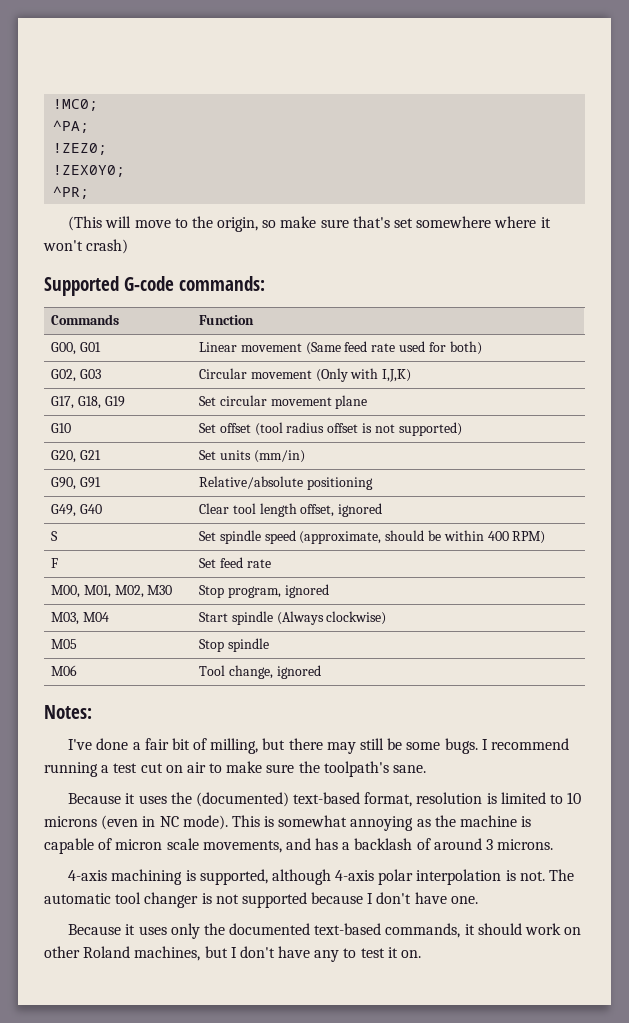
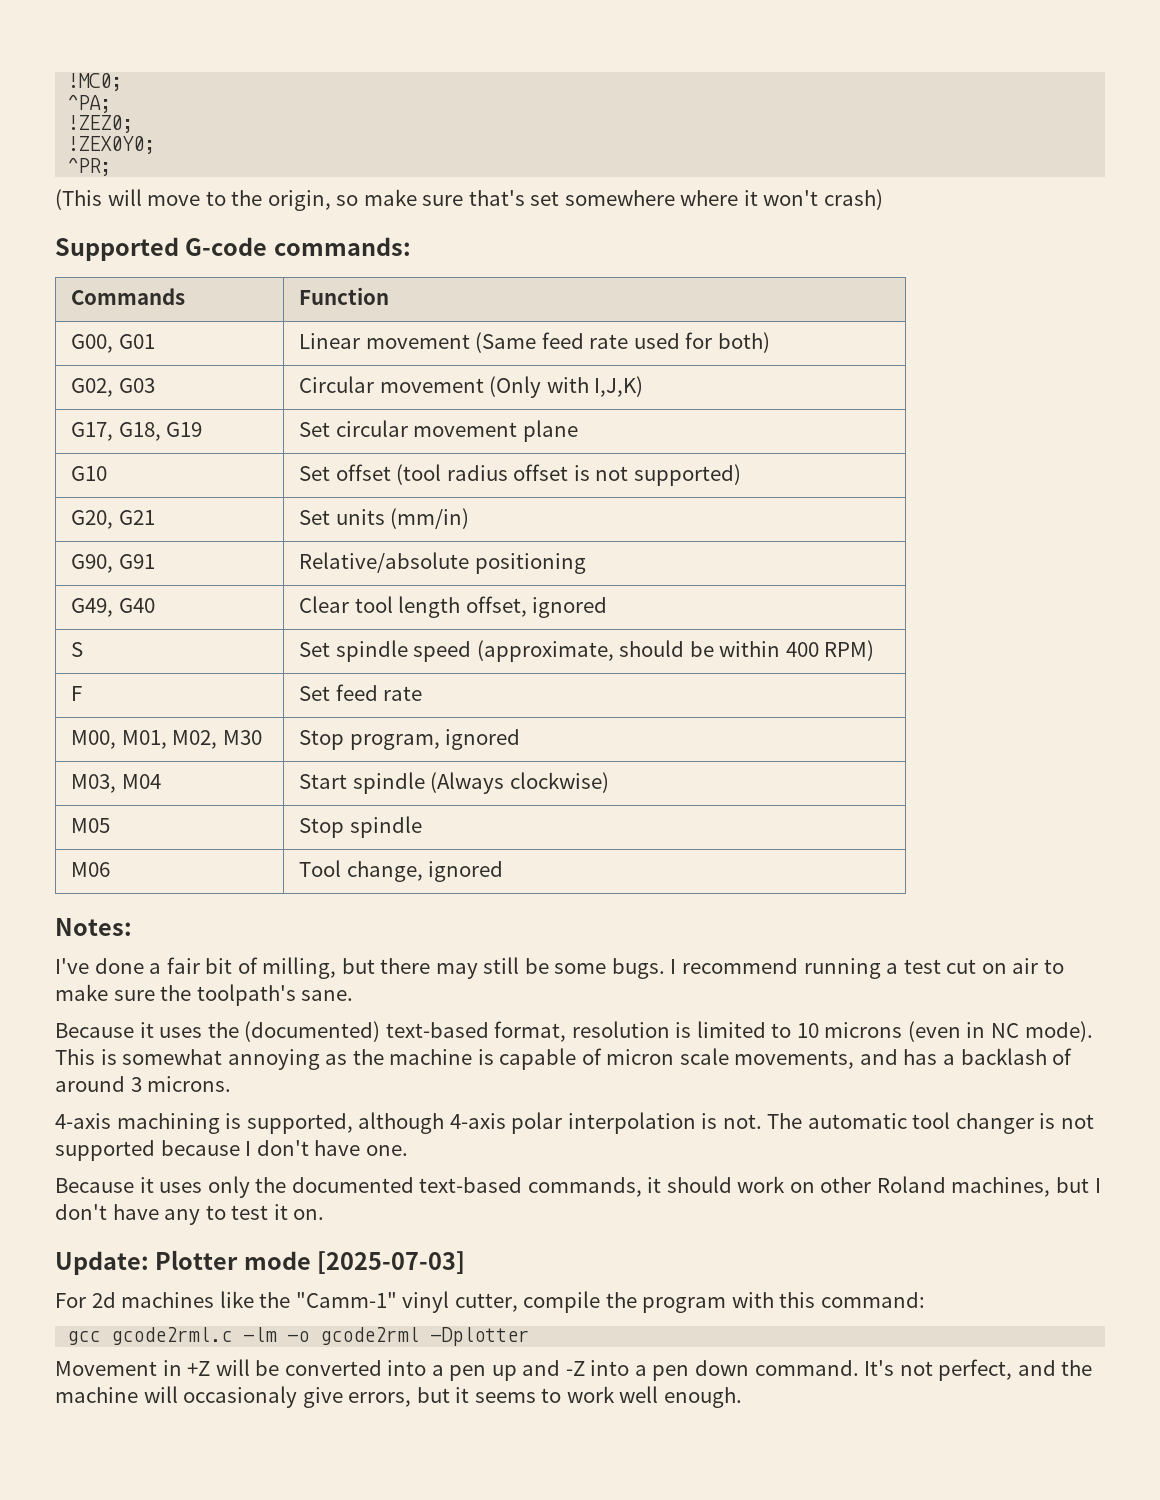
+ Update: Plotter mode [2025-07-03]
+ For 2d machines like the "Camm-1" vinyl cutter, compile the program with this command:
+ gcc gcode2rml.c -lm -o gcode2rml -Dplotter
+ Movement in +Z will be converted into a pen up and -Z into a pen down command. It's not perfect, and the machine will occasionaly give errors, but it seems to work well enough.

